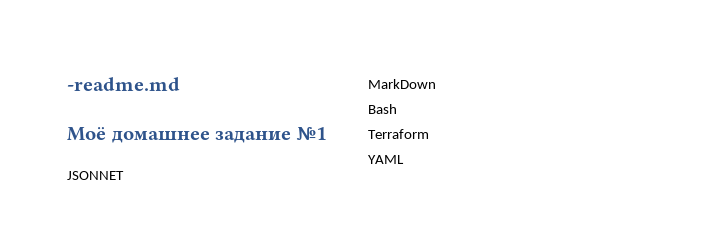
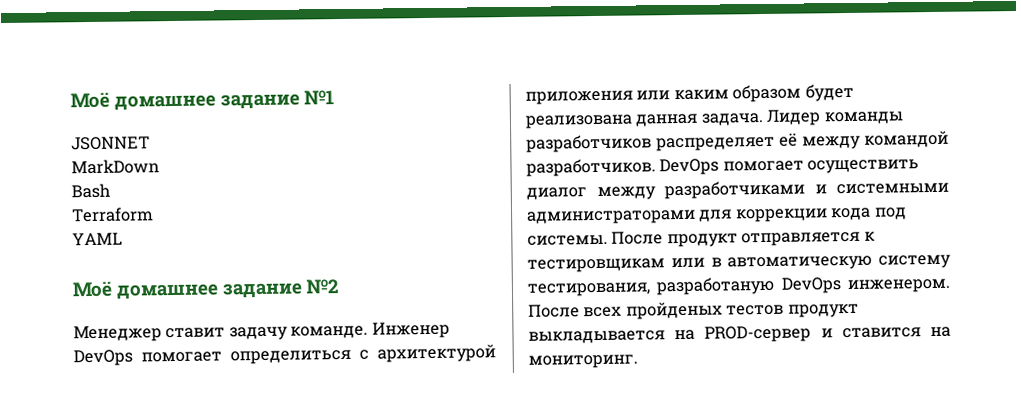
- -readme.md
+ Моё домашнее задание №2
+ Менеджер ставит задачу команде. Инженер DevOps помогает определиться с архитектурой приложения или каким образом будет реализована данная задача. Лидер команды разработчиков распределяет её между командой разработчиков. DevOps помогает осуществить диалог между разработчиками и системными администраторами для коррекции кода под системы. После продукт отправляется к тестировщикам или в автоматическую систему тестирования, разработаную DevOps инженером. После всех пройденых тестов продукт выкладывается на PROD-сервер и ставится на мониторинг.

